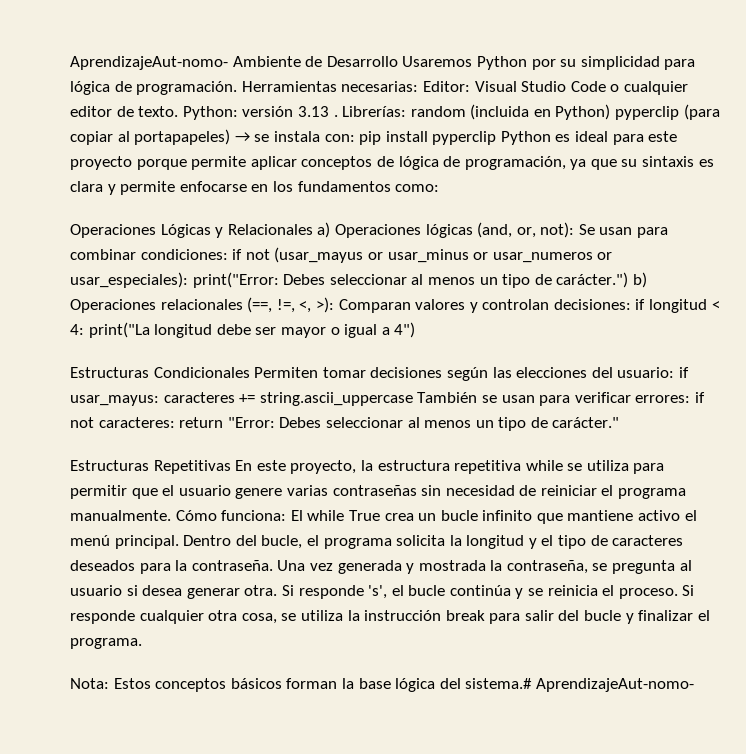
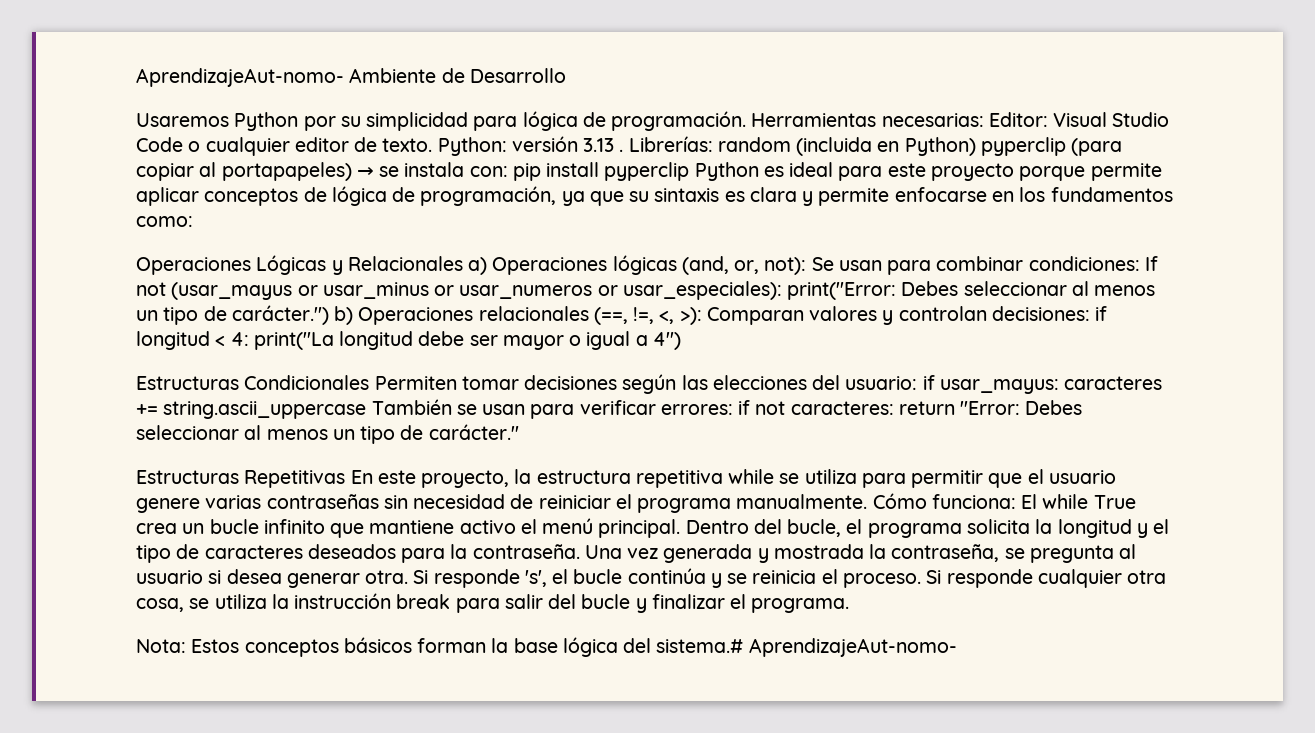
- AprendizajeAut-nomo- Ambiente de Desarrollo Usaremos Python por su simplicidad para lógica de programación.
+ AprendizajeAut-nomo- Ambiente de Desarrollo
+ Usaremos Python por su simplicidad para lógica de programación.
- Operaciones Lógicas y Relacionales a) Operaciones lógicas (and, or, not): Se usan para combinar condiciones: if not (usar_mayus or usar_minus or usar_numeros or usar_especiales): print("Error: Debes seleccionar al menos un tipo de carácter.") b) Operaciones relacionales (==, !=, <, >): Comparan valores y controlan decisiones: if longitud < 4: print("La longitud debe ser mayor o igual a 4")
+ Operaciones Lógicas y Relacionales a) Operaciones lógicas (and, or, not): Se usan para combinar condiciones: If not (usar_mayus or usar_minus or usar_numeros or usar_especiales): print("Error: Debes seleccionar al menos un tipo de carácter.") b) Operaciones relacionales (==, !=, <, >): Comparan valores y controlan decisiones: if longitud < 4: print("La longitud debe ser mayor o igual a 4")

